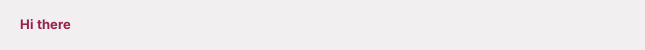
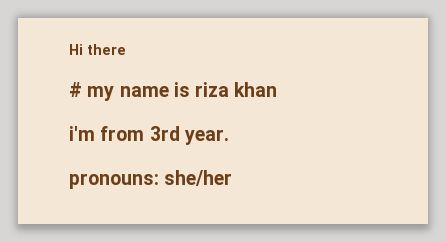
+ # my name is riza khan
+ i'm from 3rd year.
+ pronouns: she/her

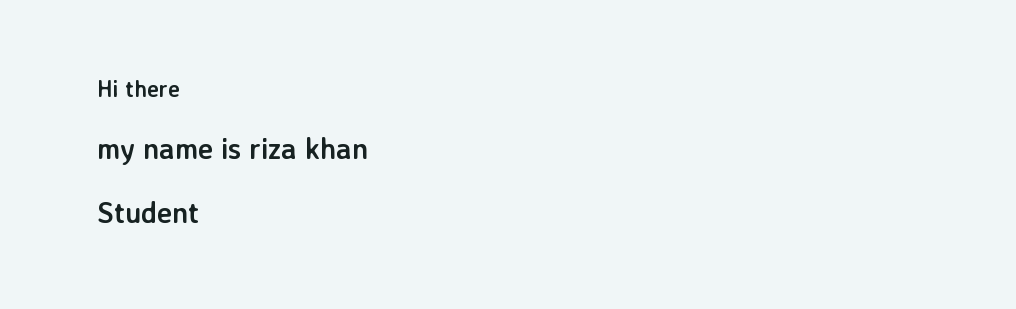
- # my name is riza khan
+ my name is riza khan
- i'm from 3rd year.
- pronouns: she/her
+ Student

